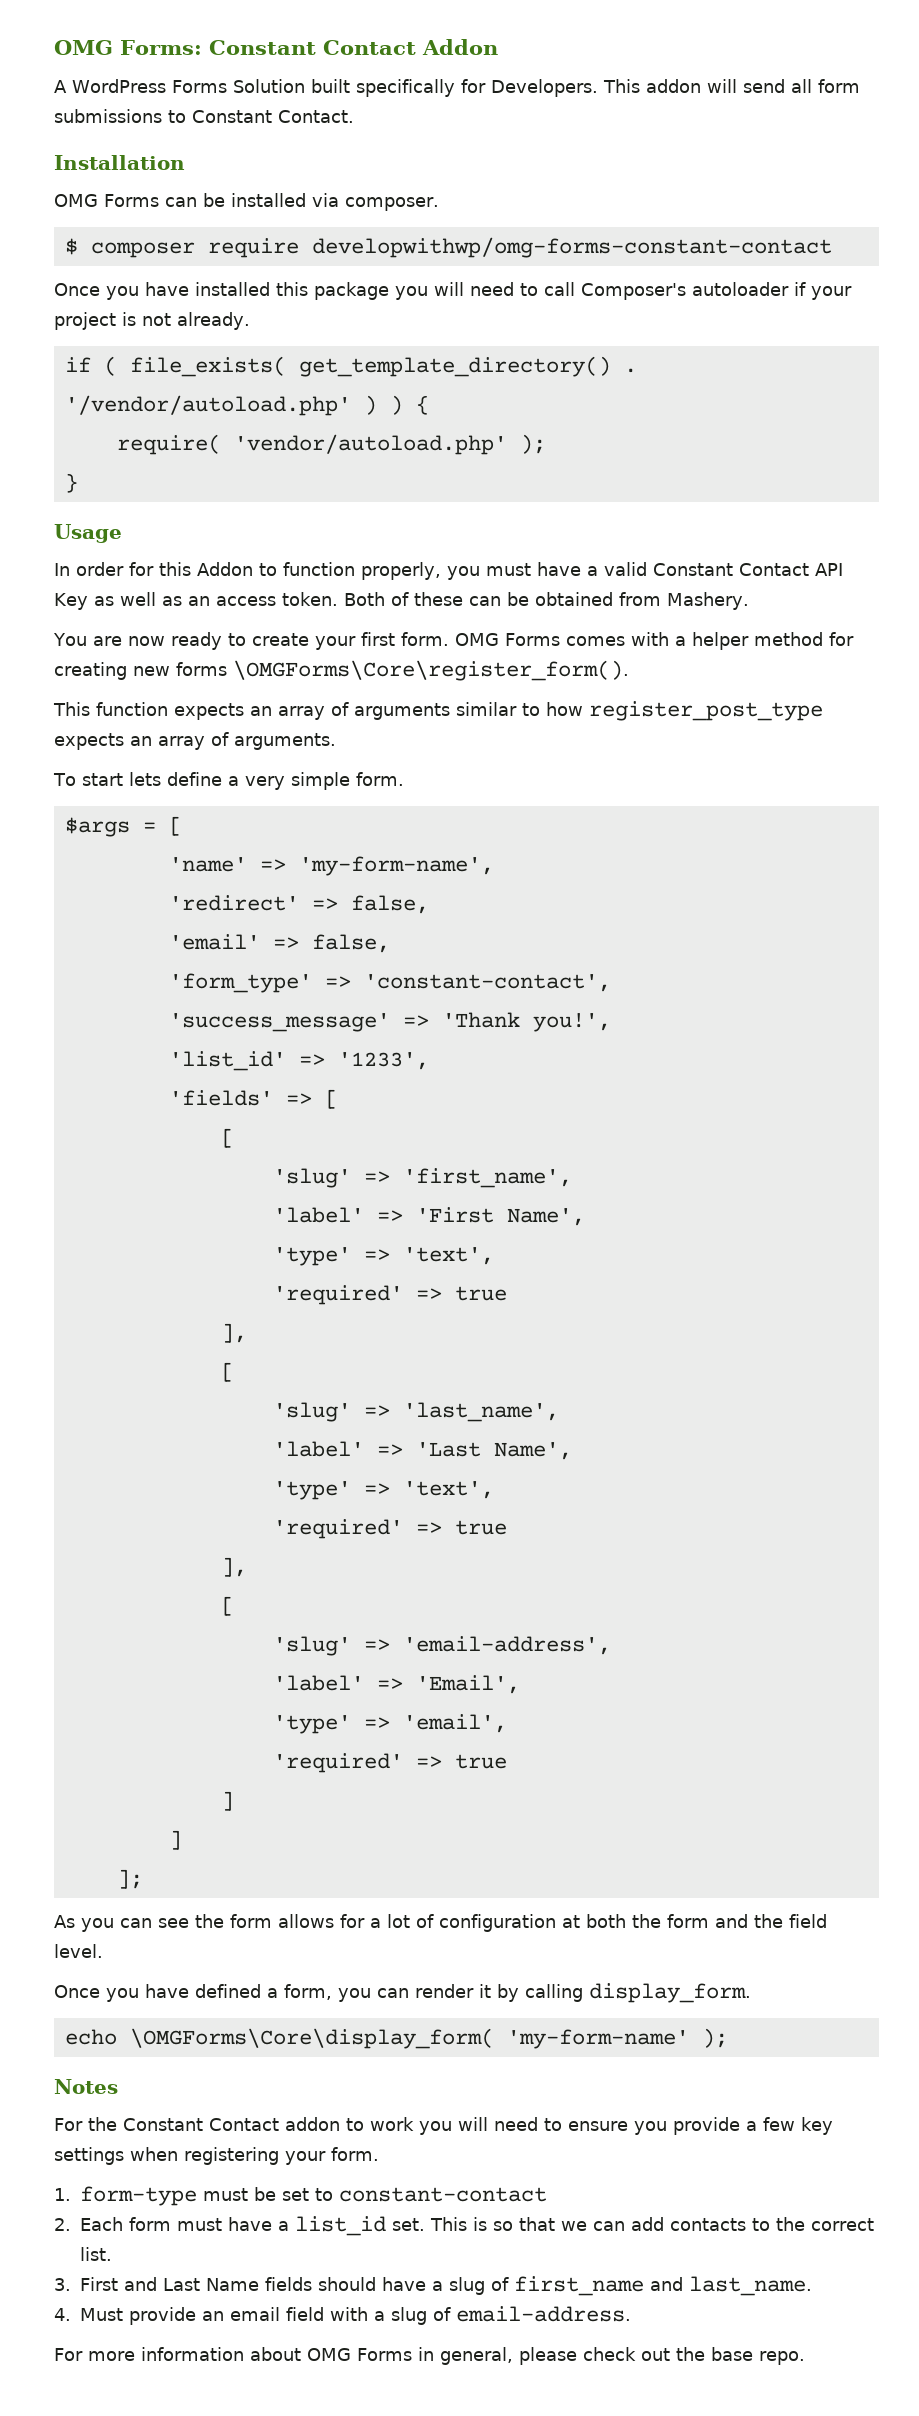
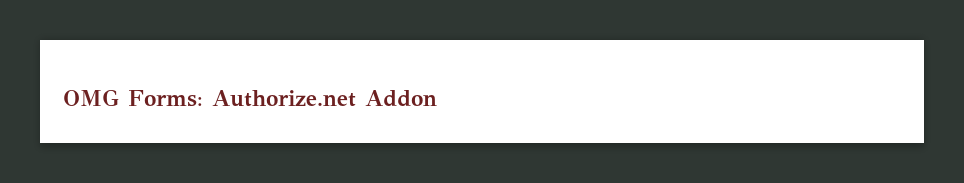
- OMG Forms: Constant Contact Addon
- A WordPress Forms Solution built specifically for Developers. This addon will send all form submissions to Constant Contact.
- Installation
- OMG Forms can be installed via composer.
- $ composer require developwithwp/omg-forms-constant-contact
- Once you have installed this package you will need to call Composer's autoloader if your project is not already.
- if ( file_exists( get_template_directory() . '/vendor/autoload.php' ) ) {
- require( 'vendor/autoload.php' );
- }
- Usage
- In order for this Addon to function properly, you must have a valid Constant Contact API Key as well as an access token. Both of these can be obtained from Mashery.
- You are now ready to create your first form. OMG Forms comes with a helper method for creating new forms \OMGForms\Core\register_form().
- This function expects an array of arguments similar to how register_post_type expects an array of arguments.
- To start lets define a very simple form.
- $args = [
- 'name' => 'my-form-name',
- 'redirect' => false,
- 'email' => false,
- 'form_type' => 'constant-contact',
- 'success_message' => 'Thank you!',
- 'list_id' => '1233',
- 'fields' => [
- [
- 'slug' => 'first_name',
- 'label' => 'First Name',
- 'type' => 'text',
- 'required' => true
- ],
- [
- 'slug' => 'last_name',
- 'label' => 'Last Name',
- 'type' => 'text',
- 'required' => true
- ],
- [
- 'slug' => 'email-address',
- 'label' => 'Email',
- 'type' => 'email',
- 'required' => true
- ]
- ]
- ];
- As you can see the form allows for a lot of configuration at both the form and the field level.
- Once you have defined a form, you can render it by calling display_form.
- echo \OMGForms\Core\display_form( 'my-form-name' );
- Notes
- For the Constant Contact addon to work you will need to ensure you provide a few key settings when registering your form.
- 1. form-type must be set to constant-contact
- 2. Each form must have a list_id set. This is so that we can add contacts to the correct list.
- 3. First and Last Name fields should have a slug of first_name and last_name.
- 4. Must provide an email field with a slug of email-address.
- For more information about OMG Forms in general, please check out the base repo.
+ OMG Forms: Authorize.net Addon

